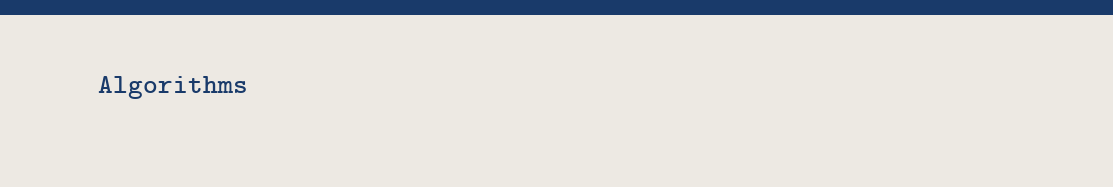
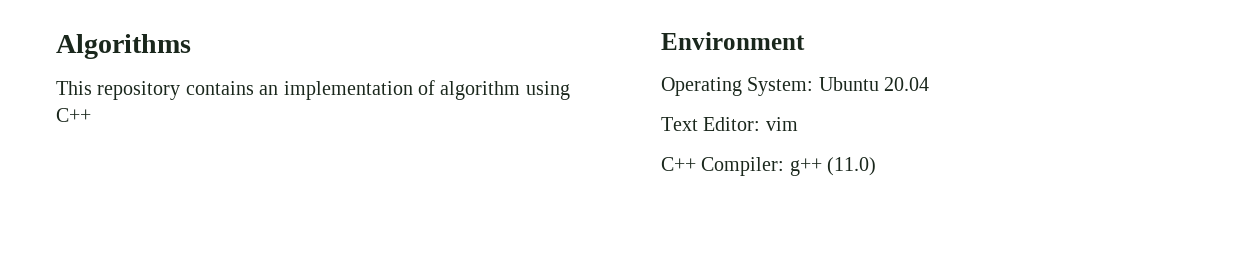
+ This repository contains an implementation of algorithm using C++
+ Environment
+ Operating System: Ubuntu 20.04
+ Text Editor: vim
+ C++ Compiler: g++ (11.0)

